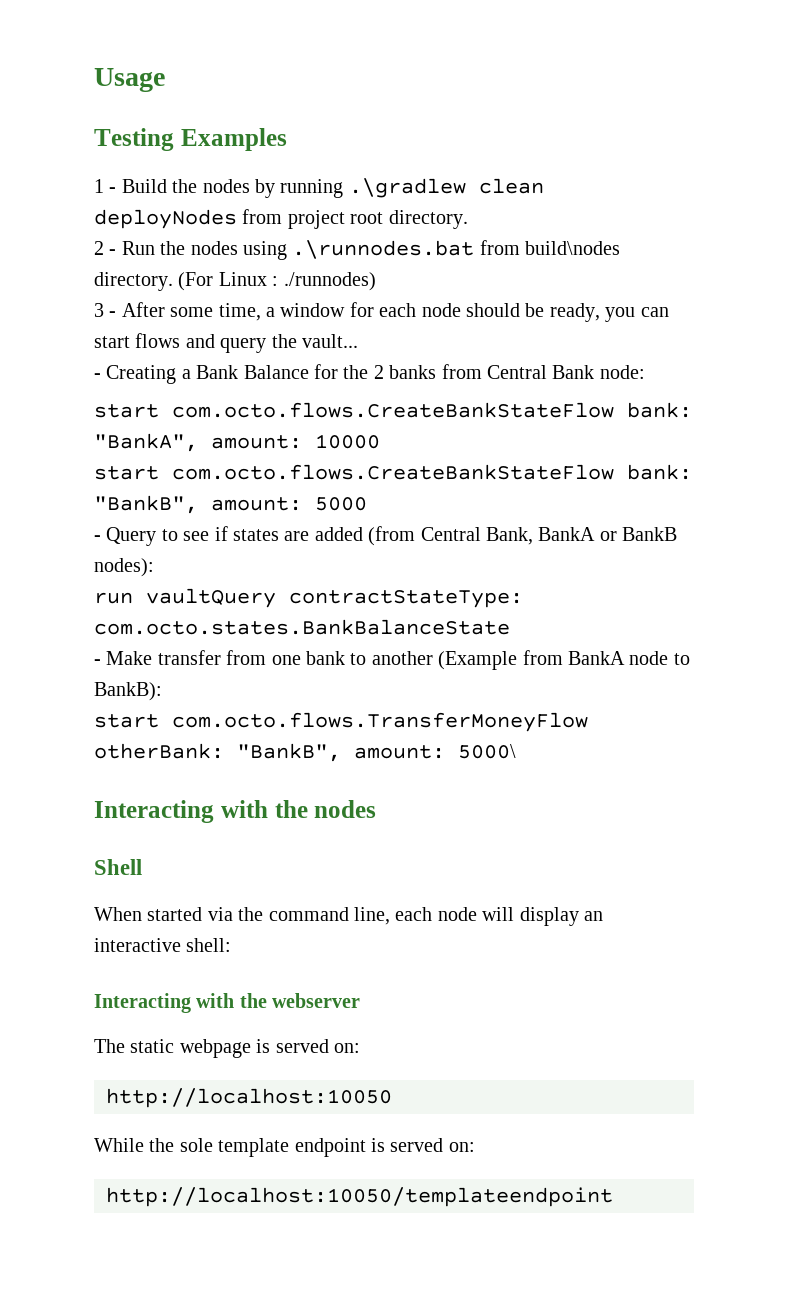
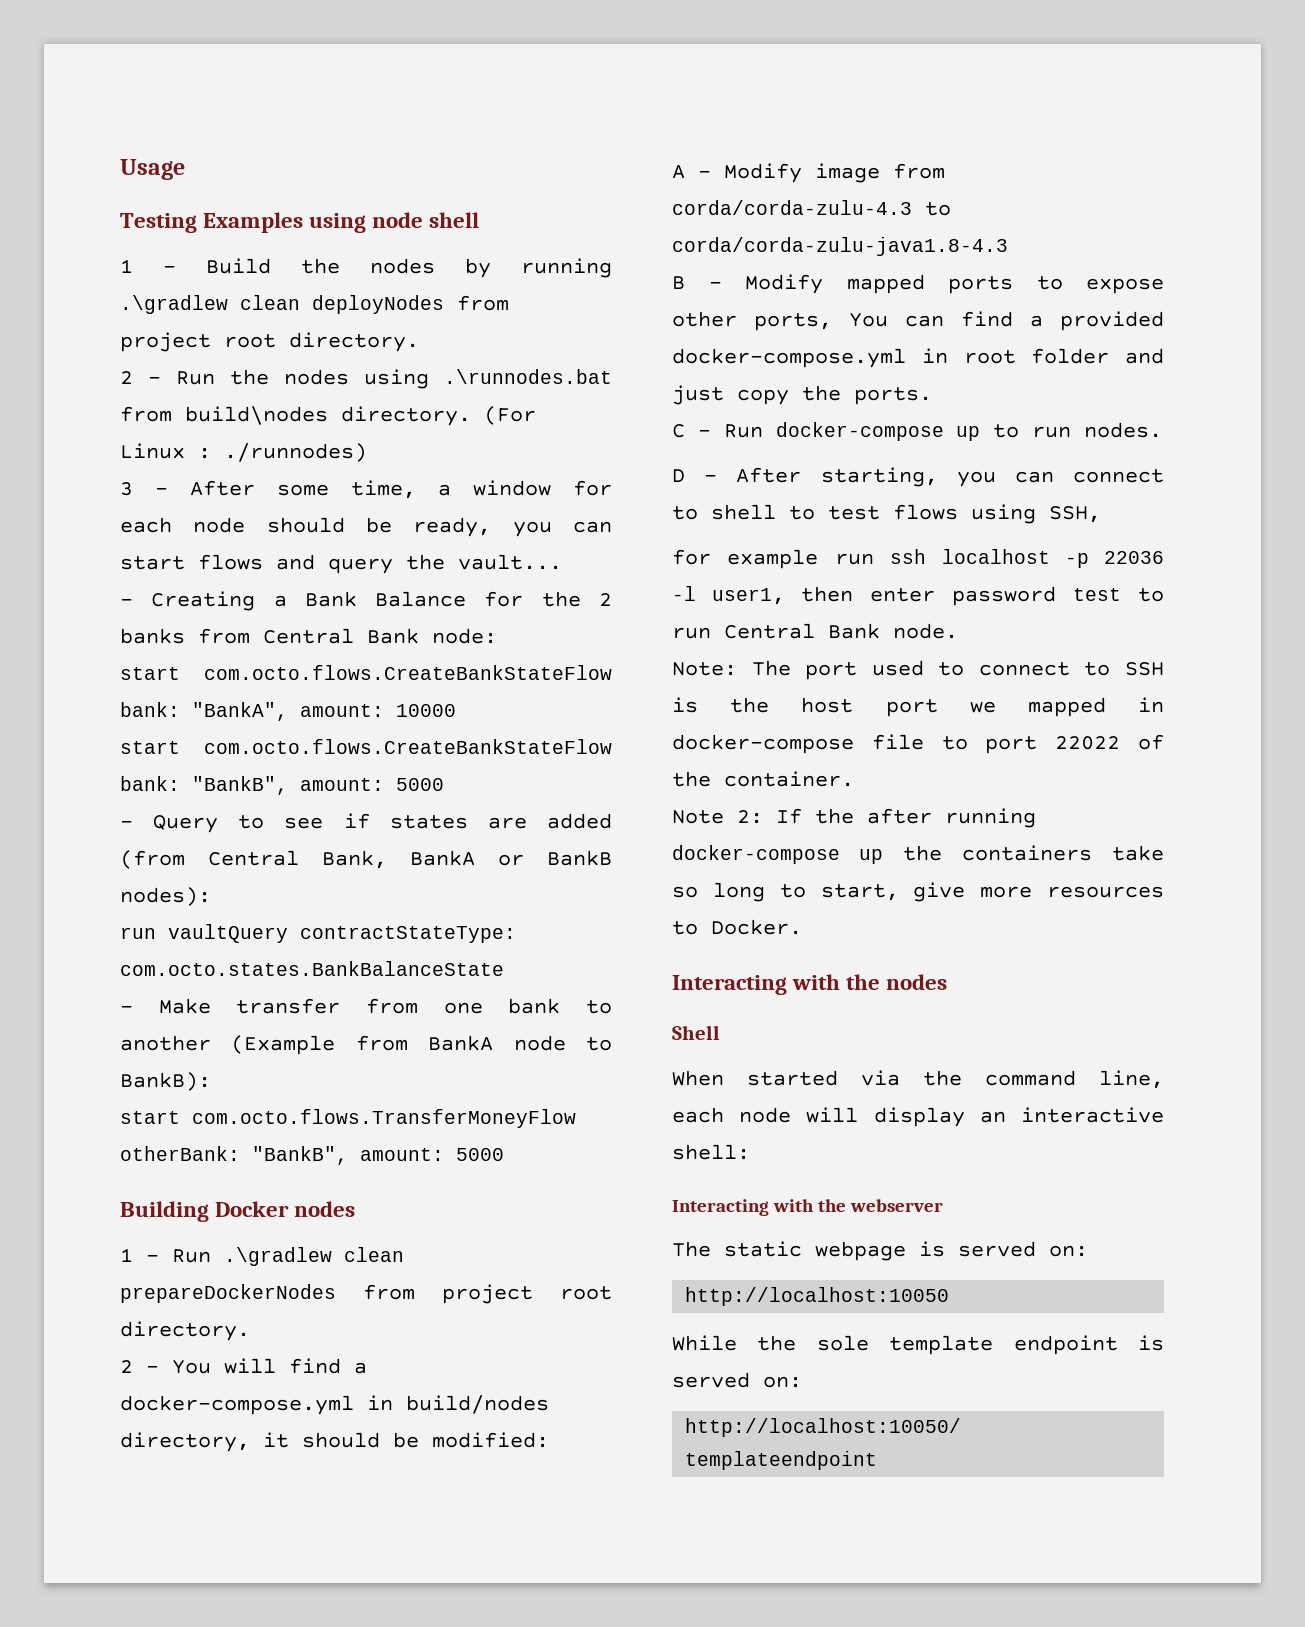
- Testing Examples
+ Testing Examples using node shell
- start com.octo.flows.TransferMoneyFlow otherBank: "BankB", amount: 5000\
+ start com.octo.flows.TransferMoneyFlow otherBank: "BankB", amount: 5000
+ Building Docker nodes
+ 1 - Run .\gradlew clean prepareDockerNodes from project root directory.
+ 2 - You will find a docker-compose.yml in build/nodes directory, it should be modified:
+ A - Modify image from corda/corda-zulu-4.3 to corda/corda-zulu-java1.8-4.3
+ B - Modify mapped ports to expose other ports, You can find a provided docker-compose.yml in root folder and just copy the ports.
+ C - Run docker-compose up to run nodes.
+ D - After starting, you can connect to shell to test flows using SSH,
+ for example run ssh localhost -p 22036 -l user1, then enter password test to run Central Bank node.
+ Note: The port used to connect to SSH is the host port we mapped in docker-compose file to port 22022 of the container.
+ Note 2: If the after running docker-compose up the containers take so long to start, give more resources to Docker.

